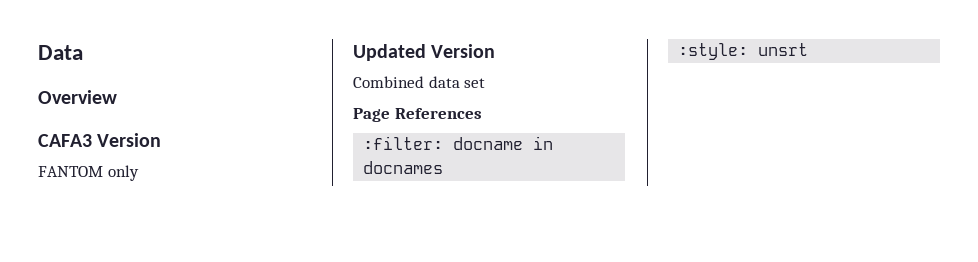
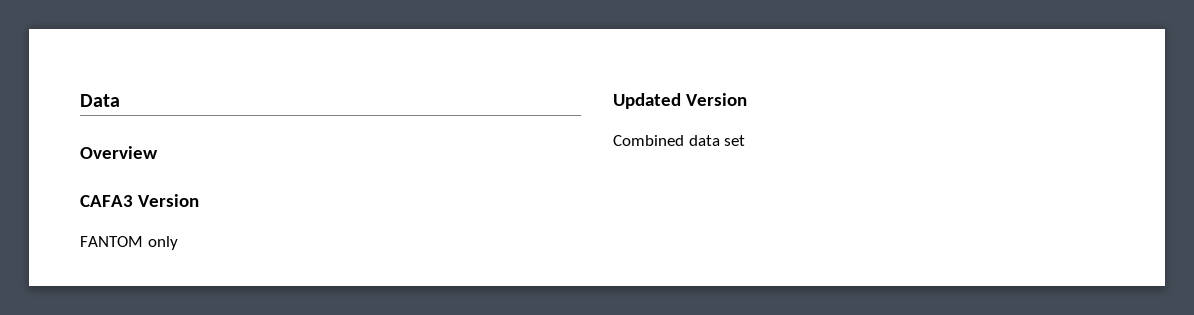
- Page References
- :filter: docname in docnames
- :style: unsrt

